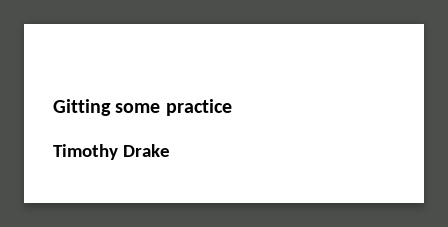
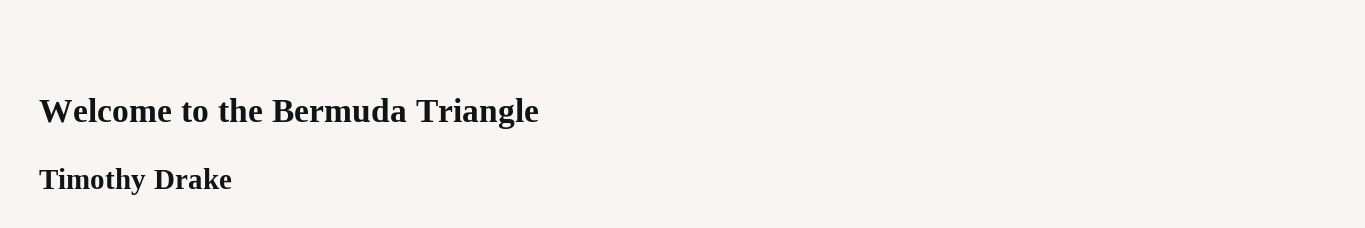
- Gitting some practice
+ Welcome to the Bermuda Triangle

